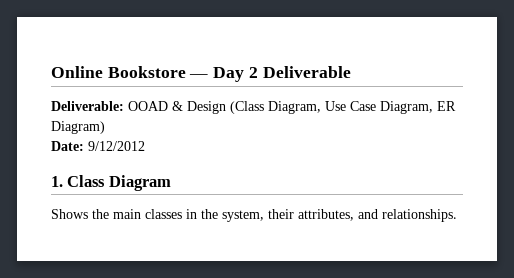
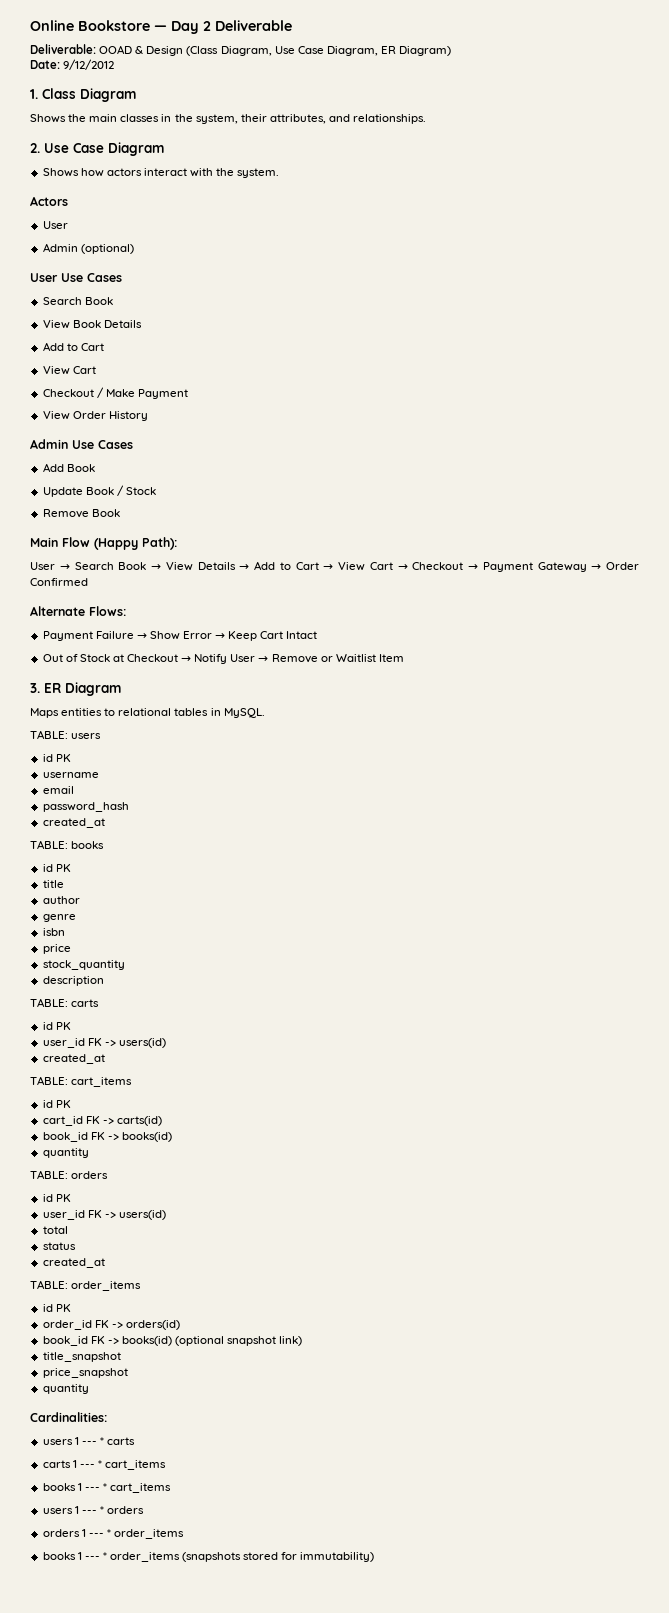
+ 2. Use Case Diagram
+ Shows how actors interact with the system.
+ Actors
+ User
+ Admin (optional)
+ User Use Cases
+ Search Book
+ View Book Details
+ Add to Cart
+ View Cart
+ Checkout / Make Payment
+ View Order History
+ Admin Use Cases
+ Add Book
+ Update Book / Stock
+ Remove Book
+ Main Flow (Happy Path):
+ User → Search Book → View Details → Add to Cart → View Cart → Checkout → Payment Gateway → Order Confirmed
+ Alternate Flows:
+ Payment Failure → Show Error → Keep Cart Intact
+ Out of Stock at Checkout → Notify User → Remove or Waitlist Item
+ 3. ER Diagram
+ Maps entities to relational tables in MySQL.
+ TABLE: users
+ id PK
+ username
+ email
+ password_hash
+ created_at
+ TABLE: books
+ id PK
+ title
+ author
+ genre
+ isbn
+ price
+ stock_quantity
+ description
+ TABLE: carts
+ id PK
+ user_id FK -> users(id)
+ created_at
+ TABLE: cart_items
+ id PK
+ cart_id FK -> carts(id)
+ book_id FK -> books(id)
+ quantity
+ TABLE: orders
+ id PK
+ user_id FK -> users(id)
+ total
+ status
+ created_at
+ TABLE: order_items
+ id PK
+ order_id FK -> orders(id)
+ book_id FK -> books(id) (optional snapshot link)
+ title_snapshot
+ price_snapshot
+ quantity
+ Cardinalities:
+ users 1 --- * carts
+ carts 1 --- * cart_items
+ books 1 --- * cart_items
+ users 1 --- * orders
+ orders 1 --- * order_items
+ books 1 --- * order_items (snapshots stored for immutability)

